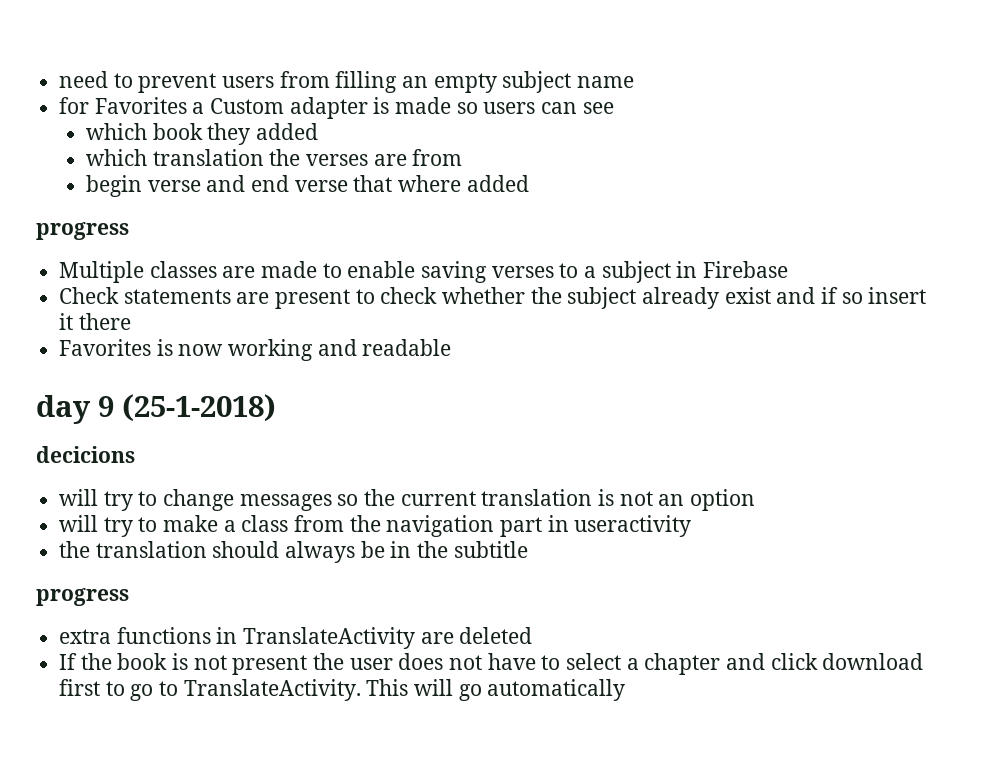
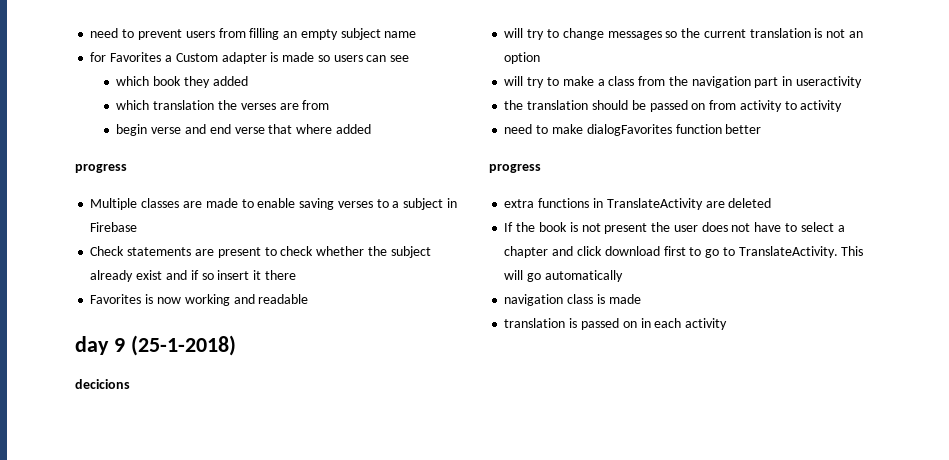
- the translation should always be in the subtitle
+ the translation should be passed on from activity to activity
+ need to make dialogFavorites function better
+ navigation class is made
+ translation is passed on in each activity

